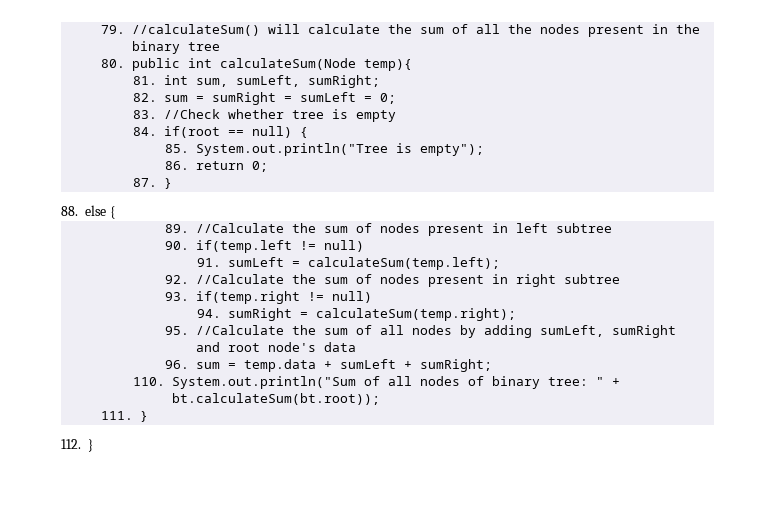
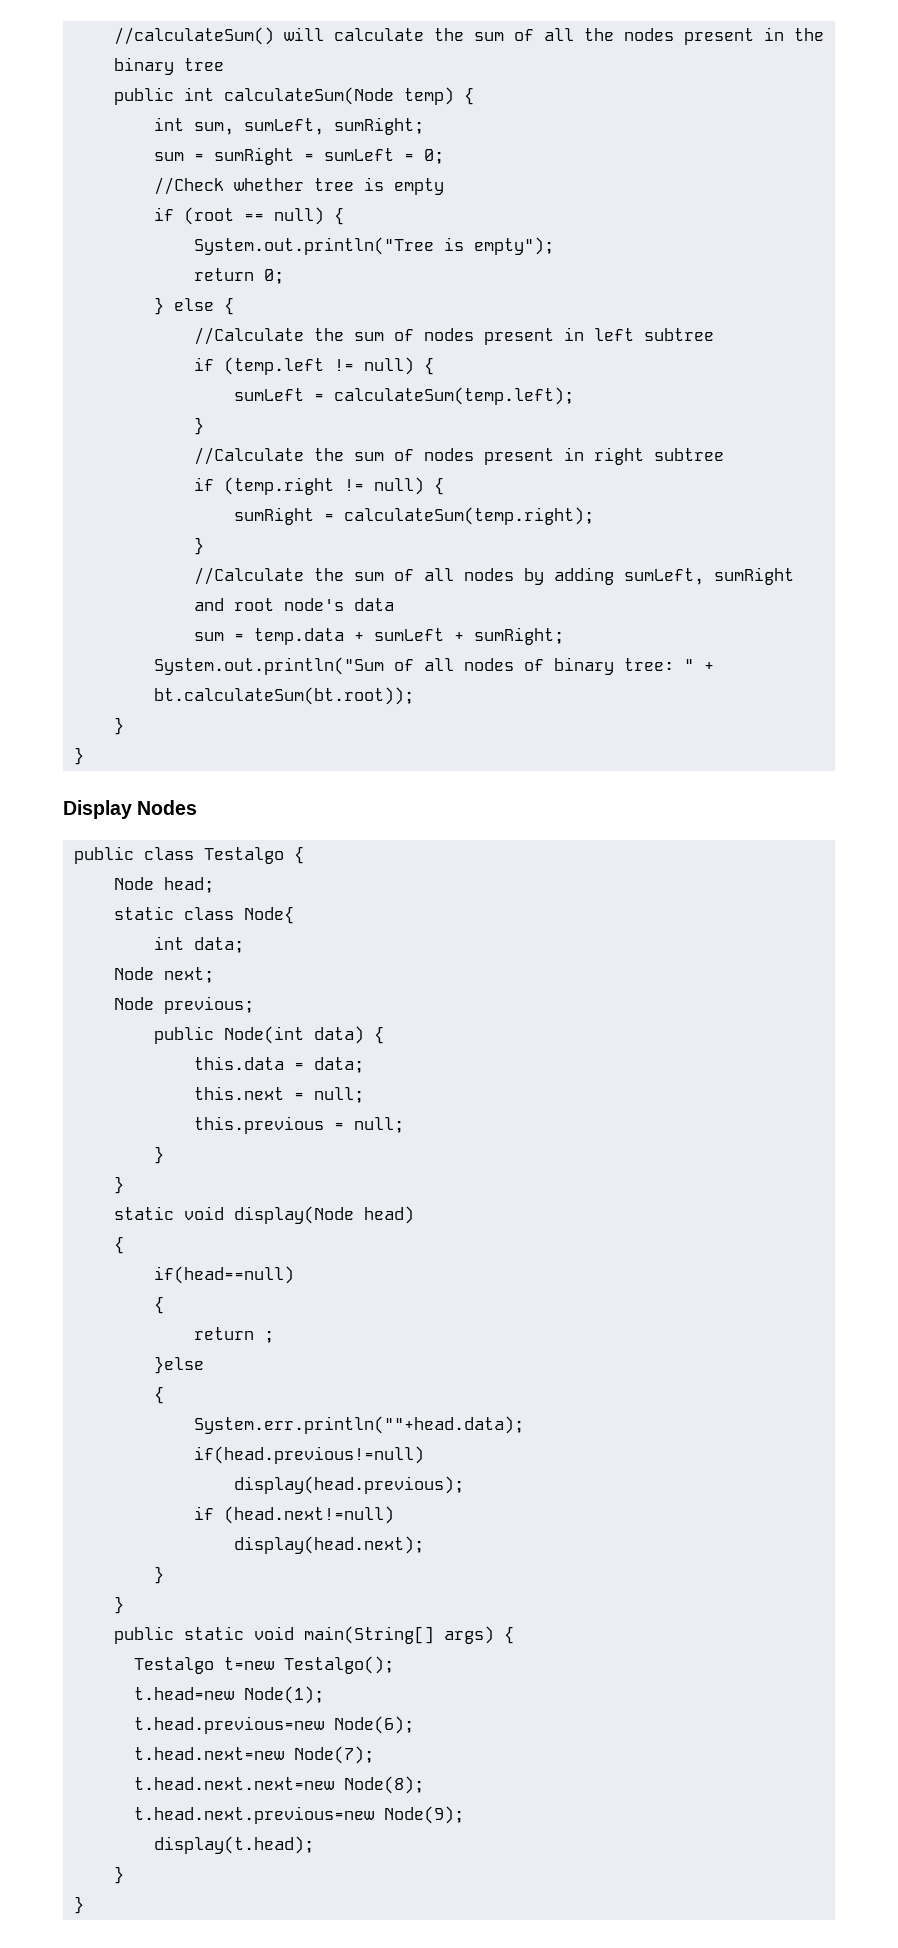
- 79. //calculateSum() will calculate the sum of all the nodes present in the binary tree
+ //calculateSum() will calculate the sum of all the nodes present in the binary tree
- 80. public int calculateSum(Node temp){
- 81. int sum, sumLeft, sumRight;
+ public int calculateSum(Node temp) {
+ int sum, sumLeft, sumRight;
- 82. sum = sumRight = sumLeft = 0;
+ sum = sumRight = sumLeft = 0;
- 83. //Check whether tree is empty
+ //Check whether tree is empty
- 84. if(root == null) {
+ if (root == null) {
- 85. System.out.println("Tree is empty");
+ System.out.println("Tree is empty");
- 86. return 0;
+ return 0;
- 87. }
- 88. else {
+ } else {
- 89. //Calculate the sum of nodes present in left subtree
+ //Calculate the sum of nodes present in left subtree
- 90. if(temp.left != null)
- 91. sumLeft = calculateSum(temp.left);
- 92. //Calculate the sum of nodes present in right subtree
+ if (temp.left != null) {
+ sumLeft = calculateSum(temp.left);
+ }
+ //Calculate the sum of nodes present in right subtree
- 93. if(temp.right != null)
- 94. sumRight = calculateSum(temp.right);
- 95. //Calculate the sum of all nodes by adding sumLeft, sumRight and root node's data
+ if (temp.right != null) {
+ sumRight = calculateSum(temp.right);
+ }
+ //Calculate the sum of all nodes by adding sumLeft, sumRight and root node's data
- 96. sum = temp.data + sumLeft + sumRight;
+ sum = temp.data + sumLeft + sumRight;
- 110. System.out.println("Sum of all nodes of binary tree: " + bt.calculateSum(bt.root));
- 111. }
- 112. }
+ System.out.println("Sum of all nodes of binary tree: " + bt.calculateSum(bt.root));
+ }
+ }
+ Display Nodes
+ public class Testalgo {
+ Node head;
+ static class Node{
+ int data;
+ Node next;
+ Node previous;
+ public Node(int data) {
+ this.data = data;
+ this.next = null;
+ this.previous = null;
+ }
+ }
+ static void display(Node head)
+ {
+ if(head==null)
+ {
+ return ;
+ }else
+ {
+ System.err.println(""+head.data);
+ if(head.previous!=null)
+ display(head.previous);
+ if (head.next!=null)
+ display(head.next);
+ }
+ }
+ public static void main(String[] args) {
+ Testalgo t=new Testalgo();
+ t.head=new Node(1);
+ t.head.previous=new Node(6);
+ t.head.next=new Node(7);
+ t.head.next.next=new Node(8);
+ t.head.next.previous=new Node(9);
+ display(t.head);
+ }
+ }

